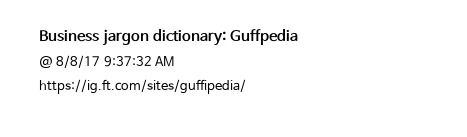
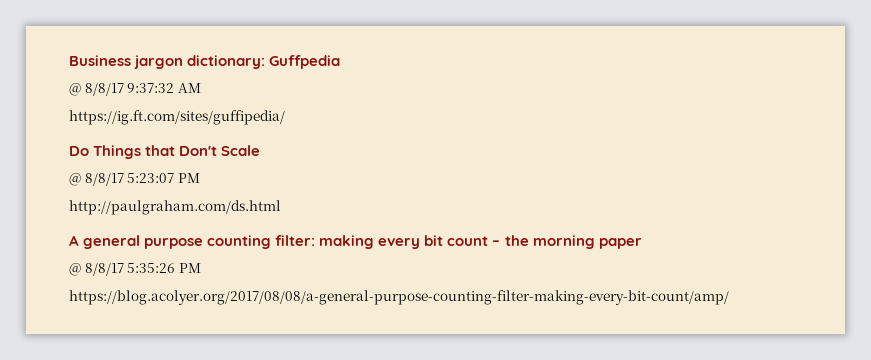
+ Do Things that Don't Scale
+ @ 8/8/17 5:23:07 PM
+ http://paulgraham.com/ds.html
+ A general purpose counting filter: making every bit count – the morning paper
+ @ 8/8/17 5:35:26 PM
+ https://blog.acolyer.org/2017/08/08/a-general-purpose-counting-filter-making-every-bit-count/amp/

